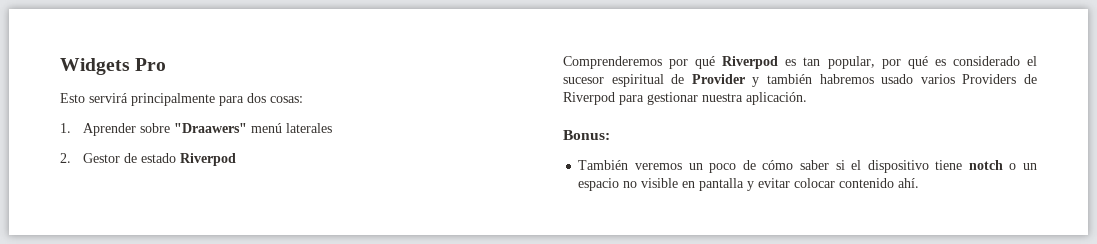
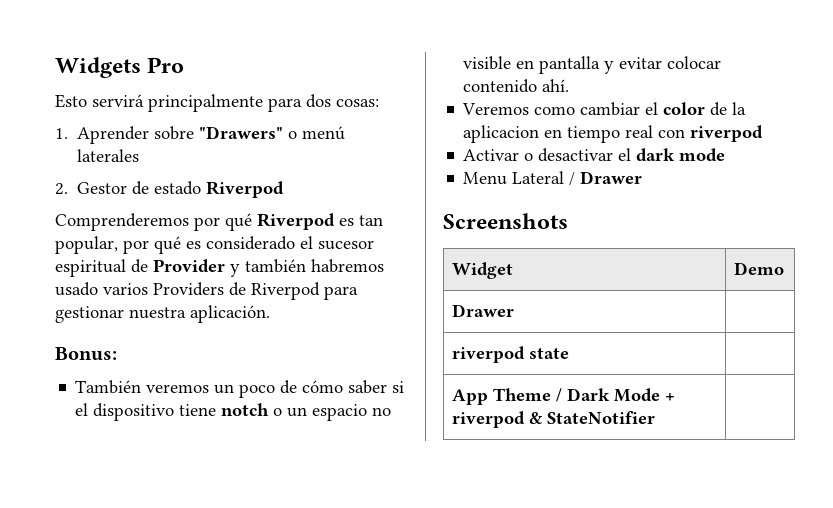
- 1. Aprender sobre "Draawers" menú laterales
+ 1. Aprender sobre "Drawers" o menú laterales
+ Veremos como cambiar el color de la aplicacion en tiempo real con riverpod
+ Activar o desactivar el dark mode
+ Menu Lateral / Drawer
+ Screenshots
+ Widget | Demo
+ Drawer |
+ riverpod state |
+ App Theme / Dark Mode + riverpod & StateNotifier |

